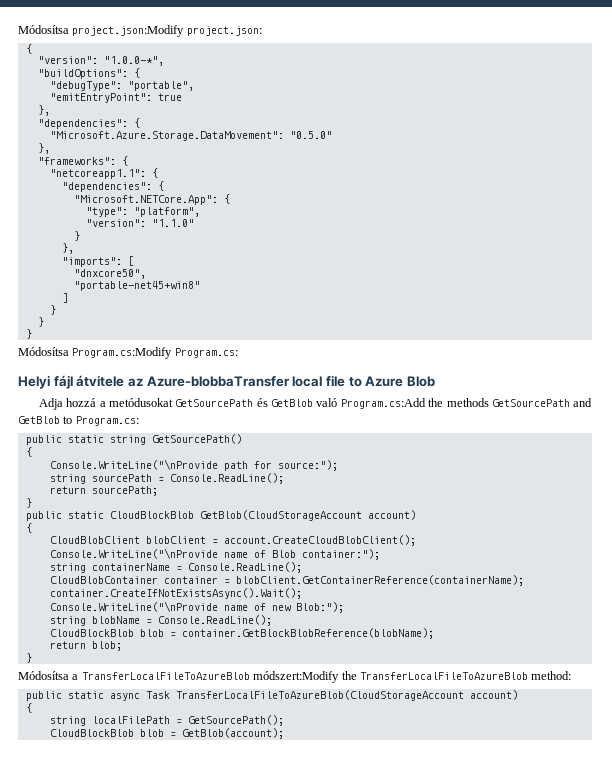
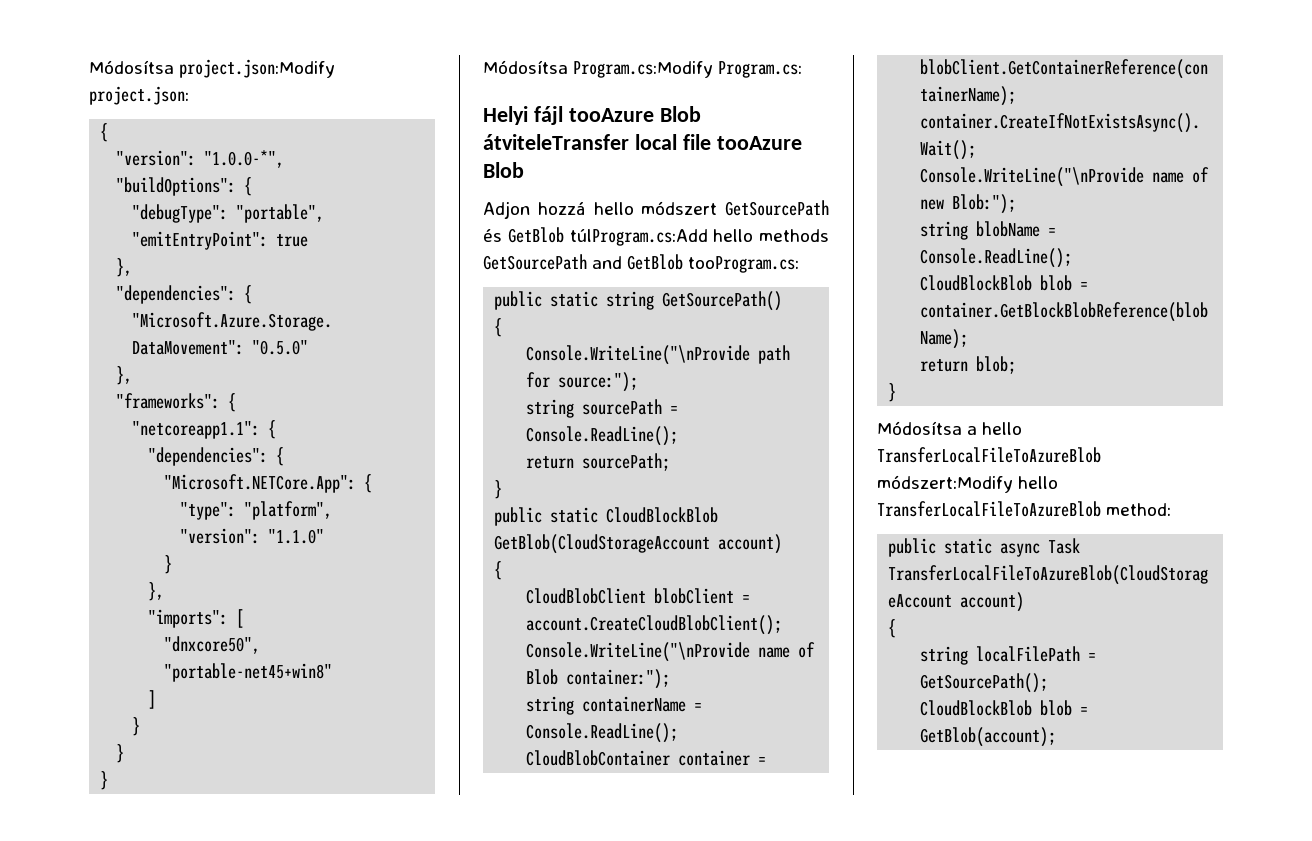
- Helyi fájl átvitele az Azure-blobbaTransfer local file to Azure Blob
- Adja hozzá a metódusokat GetSourcePath és GetBlob való Program.cs:Add the methods GetSourcePath and GetBlob to Program.cs:
+ Helyi fájl tooAzure Blob átviteleTransfer local file tooAzure Blob
+ Adjon hozzá hello módszert GetSourcePath és GetBlob túlProgram.cs:Add hello methods GetSourcePath and GetBlob tooProgram.cs:
- Módosítsa a TransferLocalFileToAzureBlob módszert:Modify the TransferLocalFileToAzureBlob method:
+ Módosítsa a hello TransferLocalFileToAzureBlob módszert:Modify hello TransferLocalFileToAzureBlob method:

